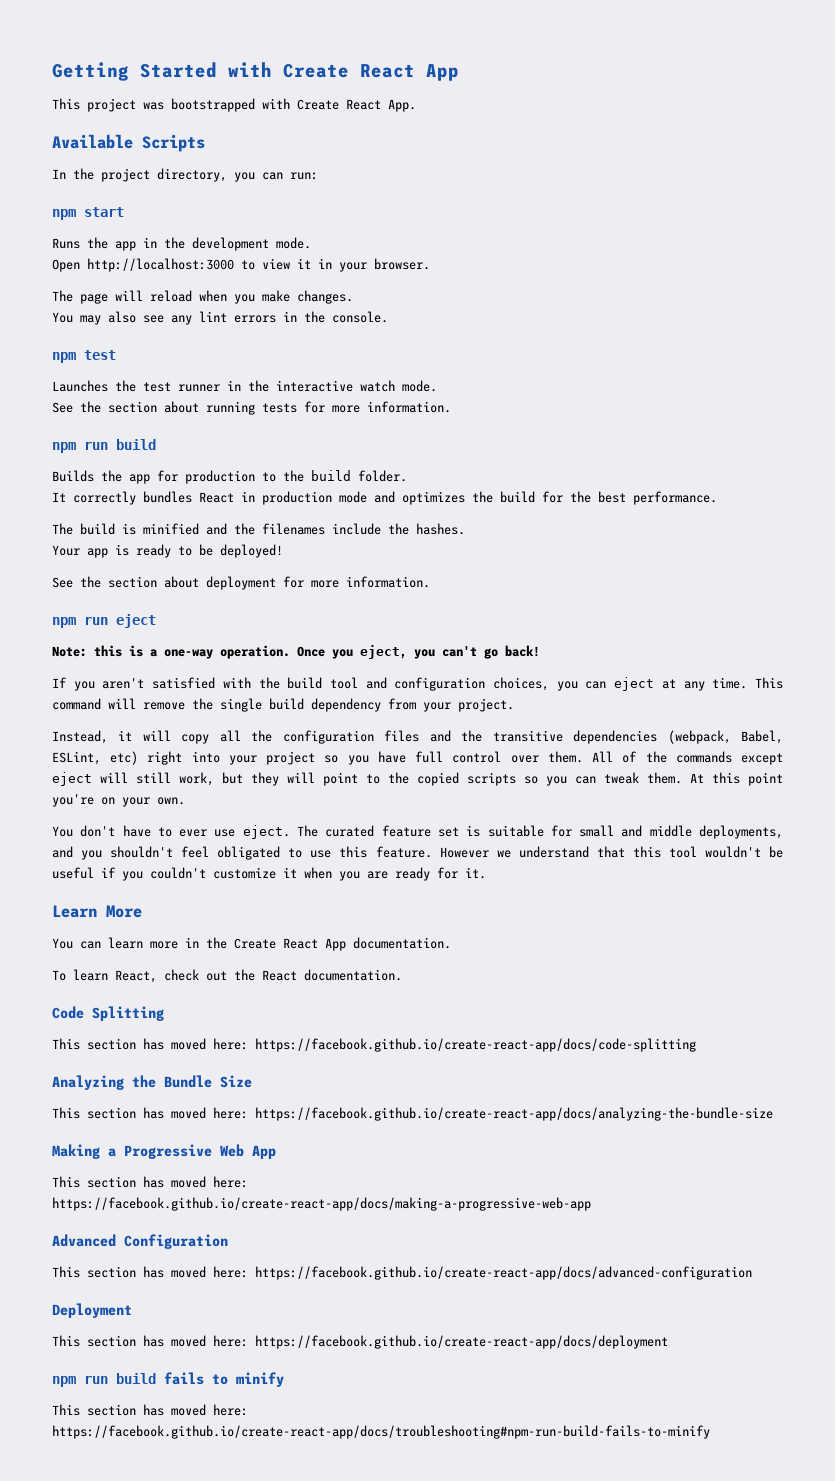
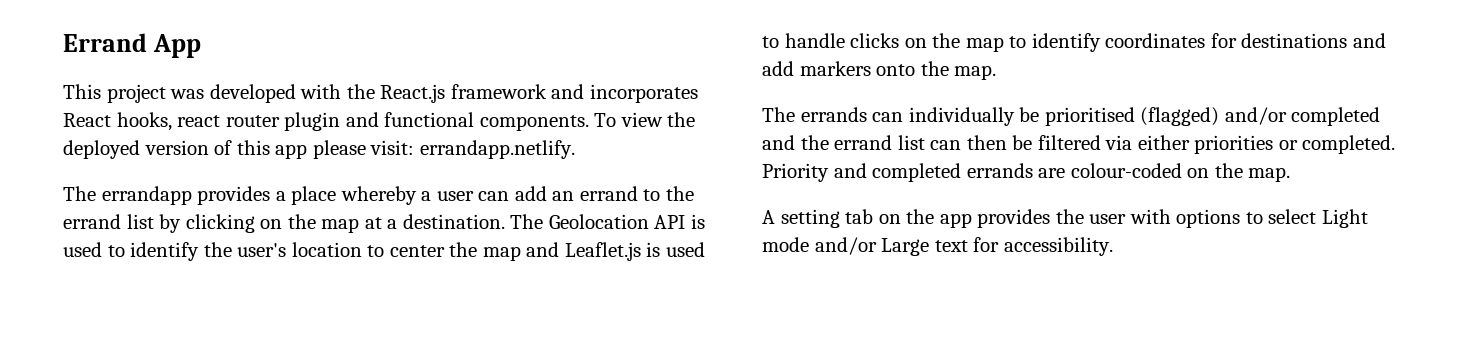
- Getting Started with Create React App
+ Errand App
- This project was bootstrapped with Create React App.
- Available Scripts
- In the project directory, you can run:
- npm start
- Runs the app in the development mode.
- Open http://localhost:3000 to view it in your browser.
- The page will reload when you make changes.
- You may also see any lint errors in the console.
- npm test
- Launches the test runner in the interactive watch mode.
- See the section about running tests for more information.
- npm run build
- Builds the app for production to the build folder.
- It correctly bundles React in production mode and optimizes the build for the best performance.
- The build is minified and the filenames include the hashes.
- Your app is ready to be deployed!
- See the section about deployment for more information.
- npm run eject
- Note: this is a one-way operation. Once you eject, you can't go back!
- If you aren't satisfied with the build tool and configuration choices, you can eject at any time. This command will remove the single build dependency from your project.
- Instead, it will copy all the configuration files and the transitive dependencies (webpack, Babel, ESLint, etc) right into your project so you have full control over them. All of the commands except eject will still work, but they will point to the copied scripts so you can tweak them. At this point you're on your own.
- You don't have to ever use eject. The curated feature set is suitable for small and middle deployments, and you shouldn't feel obligated to use this feature. However we understand that this tool wouldn't be useful if you couldn't customize it when you are ready for it.
- Learn More
- You can learn more in the Create React App documentation.
- To learn React, check out the React documentation.
- Code Splitting
- This section has moved here: https://facebook.github.io/create-react-app/docs/code-splitting
- Analyzing the Bundle Size
- This section has moved here: https://facebook.github.io/create-react-app/docs/analyzing-the-bundle-size
- Making a Progressive Web App
- This section has moved here: https://facebook.github.io/create-react-app/docs/making-a-progressive-web-app
- Advanced Configuration
- This section has moved here: https://facebook.github.io/create-react-app/docs/advanced-configuration
- Deployment
- This section has moved here: https://facebook.github.io/create-react-app/docs/deployment
- npm run build fails to minify
- This section has moved here: https://facebook.github.io/create-react-app/docs/troubleshooting#npm-run-build-fails-to-minify
+ This project was developed with the React.js framework and incorporates React hooks, react router plugin and functional components. To view the deployed version of this app please visit: errandapp.netlify.
+ The errandapp provides a place whereby a user can add an errand to the errand list by clicking on the map at a destination. The Geolocation API is used to identify the user's location to center the map and Leaflet.js is used to handle clicks on the map to identify coordinates for destinations and add markers onto the map.
+ The errands can individually be prioritised (flagged) and/or completed and the errand list can then be filtered via either priorities or completed. Priority and completed errands are colour-coded on the map.
+ A setting tab on the app provides the user with options to select Light mode and/or Large text for accessibility.

